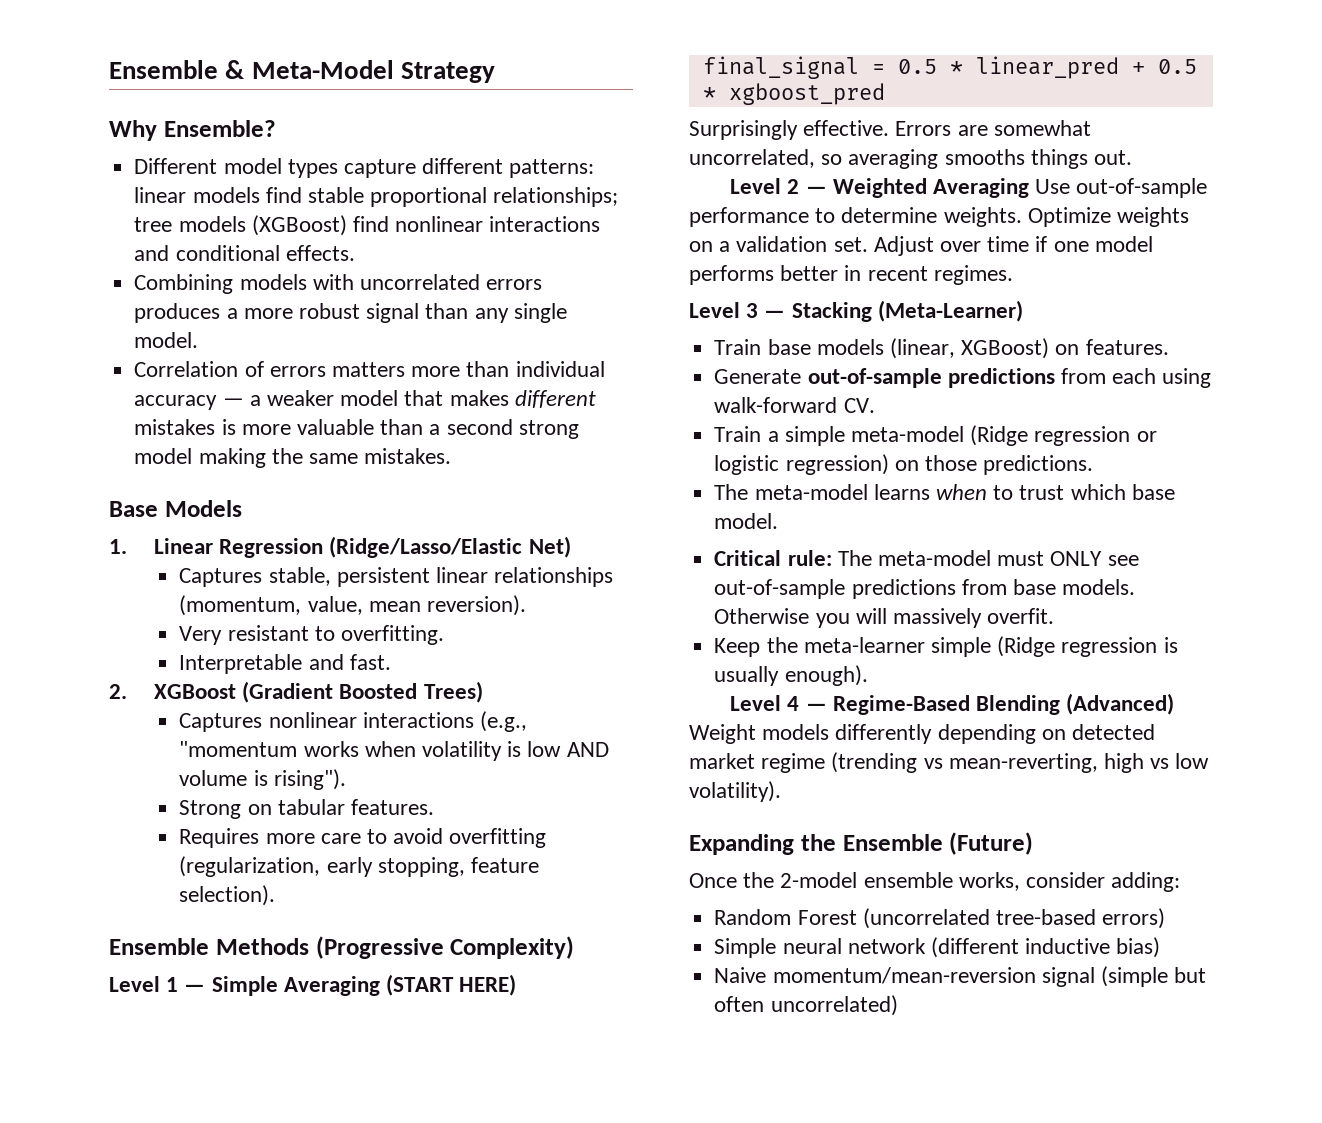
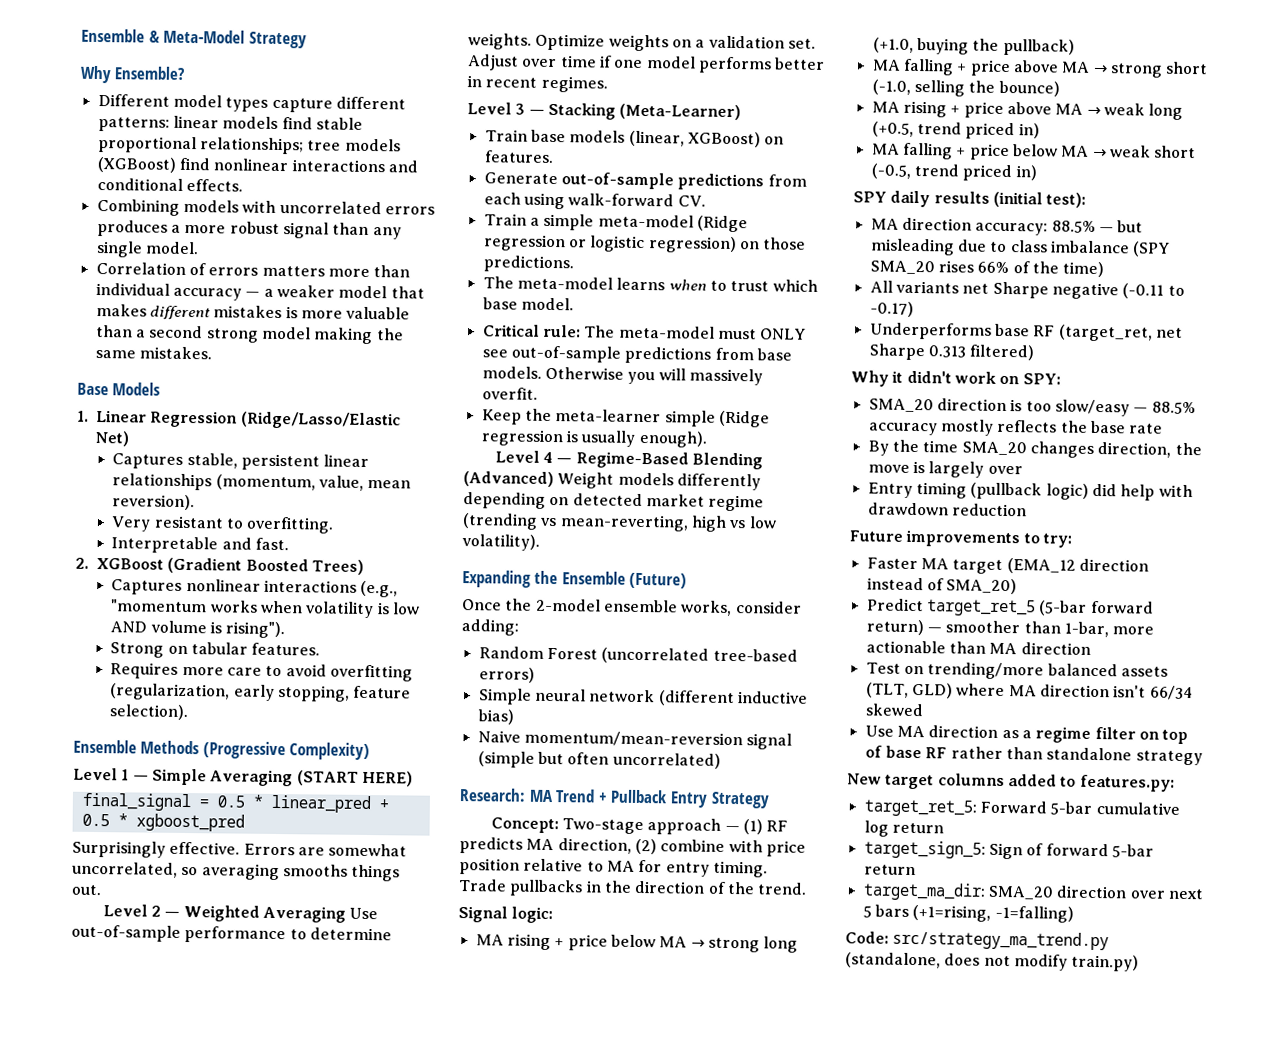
+ Research: MA Trend + Pullback Entry Strategy
+ Concept: Two-stage approach — (1) RF predicts MA direction, (2) combine with price position relative to MA for entry timing. Trade pullbacks in the direction of the trend.
+ Signal logic:
+ MA rising + price below MA → strong long (+1.0, buying the pullback)
+ MA falling + price above MA → strong short (-1.0, selling the bounce)
+ MA rising + price above MA → weak long (+0.5, trend priced in)
+ MA falling + price below MA → weak short (-0.5, trend priced in)
+ SPY daily results (initial test):
+ MA direction accuracy: 88.5% — but misleading due to class imbalance (SPY SMA_20 rises 66% of the time)
+ All variants net Sharpe negative (-0.11 to -0.17)
+ Underperforms base RF (target_ret, net Sharpe 0.313 filtered)
+ Why it didn't work on SPY:
+ SMA_20 direction is too slow/easy — 88.5% accuracy mostly reflects the base rate
+ By the time SMA_20 changes direction, the move is largely over
+ Entry timing (pullback logic) did help with drawdown reduction
+ Future improvements to try:
+ Faster MA target (EMA_12 direction instead of SMA_20)
+ Predict target_ret_5 (5-bar forward return) — smoother than 1-bar, more actionable than MA direction
+ Test on trending/more balanced assets (TLT, GLD) where MA direction isn't 66/34 skewed
+ Use MA direction as a regime filter on top of base RF rather than standalone strategy
+ New target columns added to features.py:
+ target_ret_5: Forward 5-bar cumulative log return
+ target_sign_5: Sign of forward 5-bar return
+ target_ma_dir: SMA_20 direction over next 5 bars (+1=rising, -1=falling)
+ Code: src/strategy_ma_trend.py (standalone, does not modify train.py)

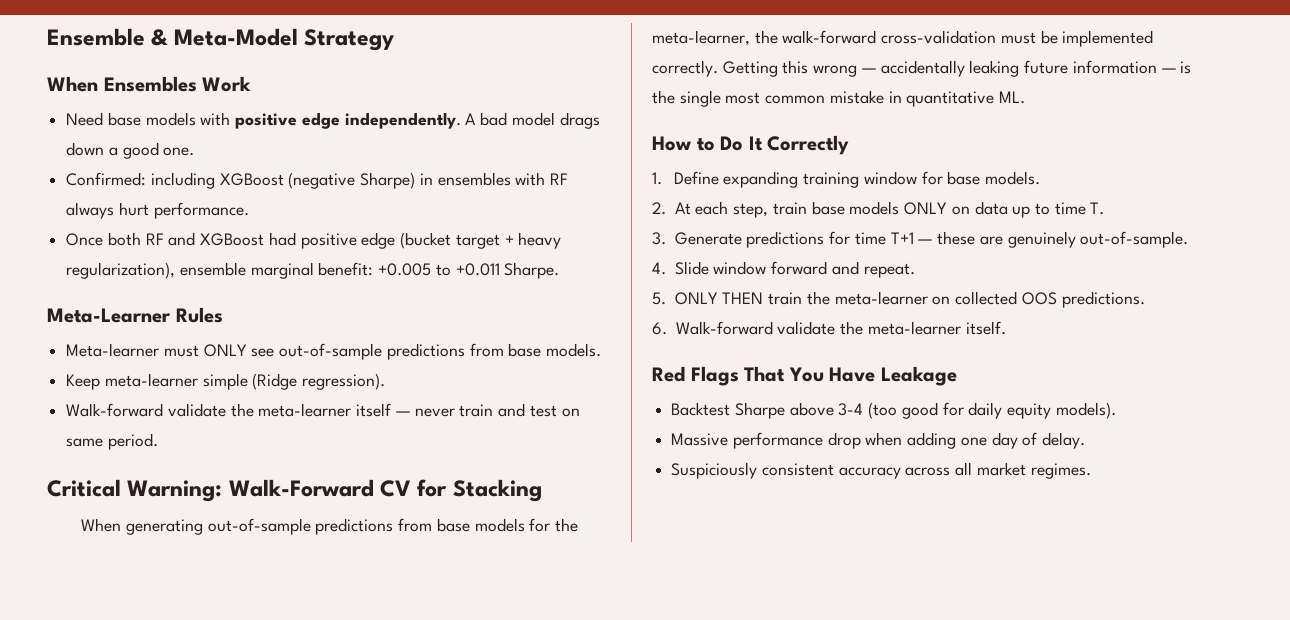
- Why Ensemble?
- Different model types capture different patterns: linear models find stable proportional relationships; tree models (XGBoost) find nonlinear interactions and conditional effects.
- Combining models with uncorrelated errors produces a more robust signal than any single model.
- Correlation of errors matters more than individual accuracy — a weaker model that makes different mistakes is more valuable than a second strong model making the same mistakes.
- Base Models
- 1. Linear Regression (Ridge/Lasso/Elastic Net)
- Captures stable, persistent linear relationships (momentum, value, mean reversion).
- Very resistant to overfitting.
- Interpretable and fast.
- 2. XGBoost (Gradient Boosted Trees)
- Captures nonlinear interactions (e.g., "momentum works when volatility is low AND volume is rising").
- Strong on tabular features.
- Requires more care to avoid overfitting (regularization, early stopping, feature selection).
- Ensemble Methods (Progressive Complexity)
- Level 1 — Simple Averaging (START HERE)
- final_signal = 0.5 * linear_pred + 0.5 * xgboost_pred
- Surprisingly effective. Errors are somewhat uncorrelated, so averaging smooths things out.
- Level 2 — Weighted Averaging Use out-of-sample performance to determine weights. Optimize weights on a validation set. Adjust over time if one model performs better in recent regimes.
- Level 3 — Stacking (Meta-Learner)
- Train base models (linear, XGBoost) on features.
- Generate out-of-sample predictions from each using walk-forward CV.
- Train a simple meta-model (Ridge regression or logistic regression) on those predictions.
- The meta-model learns when to trust which base model.
- Critical rule: The meta-model must ONLY see out-of-sample predictions from base models. Otherwise you will massively overfit.
+ When Ensembles Work
+ Need base models with positive edge independently. A bad model drags down a good one.
+ Confirmed: including XGBoost (negative Sharpe) in ensembles with RF always hurt performance.
+ Once both RF and XGBoost had positive edge (bucket target + heavy regularization), ensemble marginal benefit: +0.005 to +0.011 Sharpe.
+ Meta-Learner Rules
+ Meta-learner must ONLY see out-of-sample predictions from base models.
- Keep the meta-learner simple (Ridge regression is usually enough).
- Level 4 — Regime-Based Blending (Advanced) Weight models differently depending on detected market regime (trending vs mean-reverting, high vs low volatility).
- Expanding the Ensemble (Future)
- Once the 2-model ensemble works, consider adding:
- Random Forest (uncorrelated tree-based errors)
- Simple neural network (different inductive bias)
- Naive momentum/mean-reversion signal (simple but often uncorrelated)
- Research: MA Trend + Pullback Entry Strategy
- Concept: Two-stage approach — (1) RF predicts MA direction, (2) combine with price position relative to MA for entry timing. Trade pullbacks in the direction of the trend.
- Signal logic:
- MA rising + price below MA → strong long (+1.0, buying the pullback)
- MA falling + price above MA → strong short (-1.0, selling the bounce)
- MA rising + price above MA → weak long (+0.5, trend priced in)
- MA falling + price below MA → weak short (-0.5, trend priced in)
- SPY daily results (initial test):
- MA direction accuracy: 88.5% — but misleading due to class imbalance (SPY SMA_20 rises 66% of the time)
- All variants net Sharpe negative (-0.11 to -0.17)
- Underperforms base RF (target_ret, net Sharpe 0.313 filtered)
- Why it didn't work on SPY:
- SMA_20 direction is too slow/easy — 88.5% accuracy mostly reflects the base rate
- By the time SMA_20 changes direction, the move is largely over
- Entry timing (pullback logic) did help with drawdown reduction
- Future improvements to try:
- Faster MA target (EMA_12 direction instead of SMA_20)
- Predict target_ret_5 (5-bar forward return) — smoother than 1-bar, more actionable than MA direction
- Test on trending/more balanced assets (TLT, GLD) where MA direction isn't 66/34 skewed
- Use MA direction as a regime filter on top of base RF rather than standalone strategy
- New target columns added to features.py:
- target_ret_5: Forward 5-bar cumulative log return
- target_sign_5: Sign of forward 5-bar return
- target_ma_dir: SMA_20 direction over next 5 bars (+1=rising, -1=falling)
- Code: src/strategy_ma_trend.py (standalone, does not modify train.py)
+ Keep meta-learner simple (Ridge regression).
+ Walk-forward validate the meta-learner itself — never train and test on same period.
+ Critical Warning: Walk-Forward CV for Stacking
+ When generating out-of-sample predictions from base models for the meta-learner, the walk-forward cross-validation must be implemented correctly. Getting this wrong — accidentally leaking future information — is the single most common mistake in quantitative ML.
+ How to Do It Correctly
+ 1. Define expanding training window for base models.
+ 2. At each step, train base models ONLY on data up to time T.
+ 3. Generate predictions for time T+1 — these are genuinely out-of-sample.
+ 4. Slide window forward and repeat.
+ 5. ONLY THEN train the meta-learner on collected OOS predictions.
+ 6. Walk-forward validate the meta-learner itself.
+ Red Flags That You Have Leakage
+ Backtest Sharpe above 3-4 (too good for daily equity models).
+ Massive performance drop when adding one day of delay.
+ Suspiciously consistent accuracy across all market regimes.

